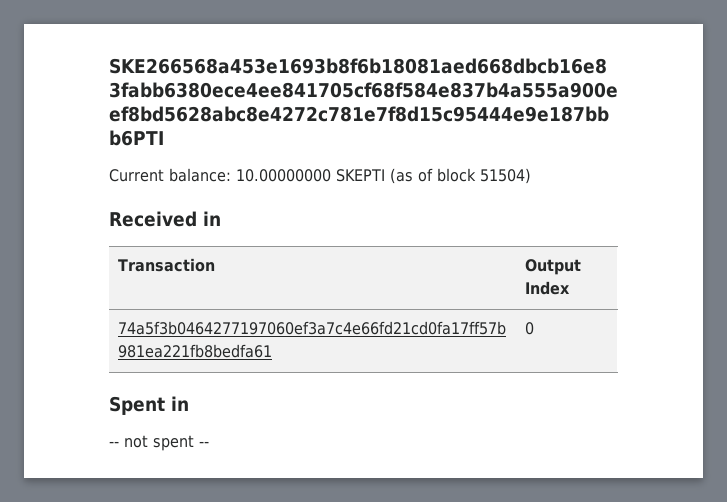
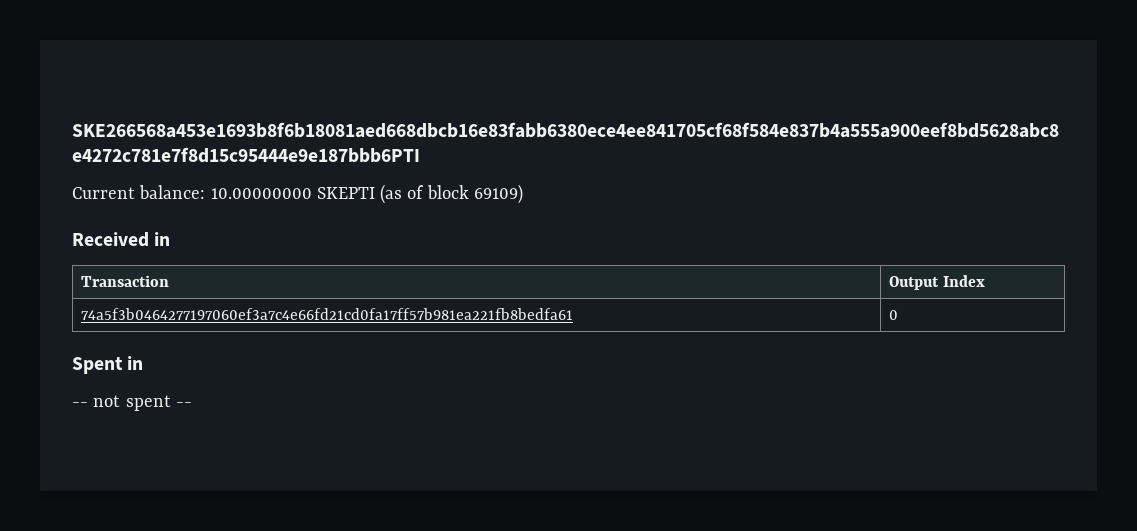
- Current balance: 10.00000000 SKEPTI (as of block 51504)
+ Current balance: 10.00000000 SKEPTI (as of block 69109)

